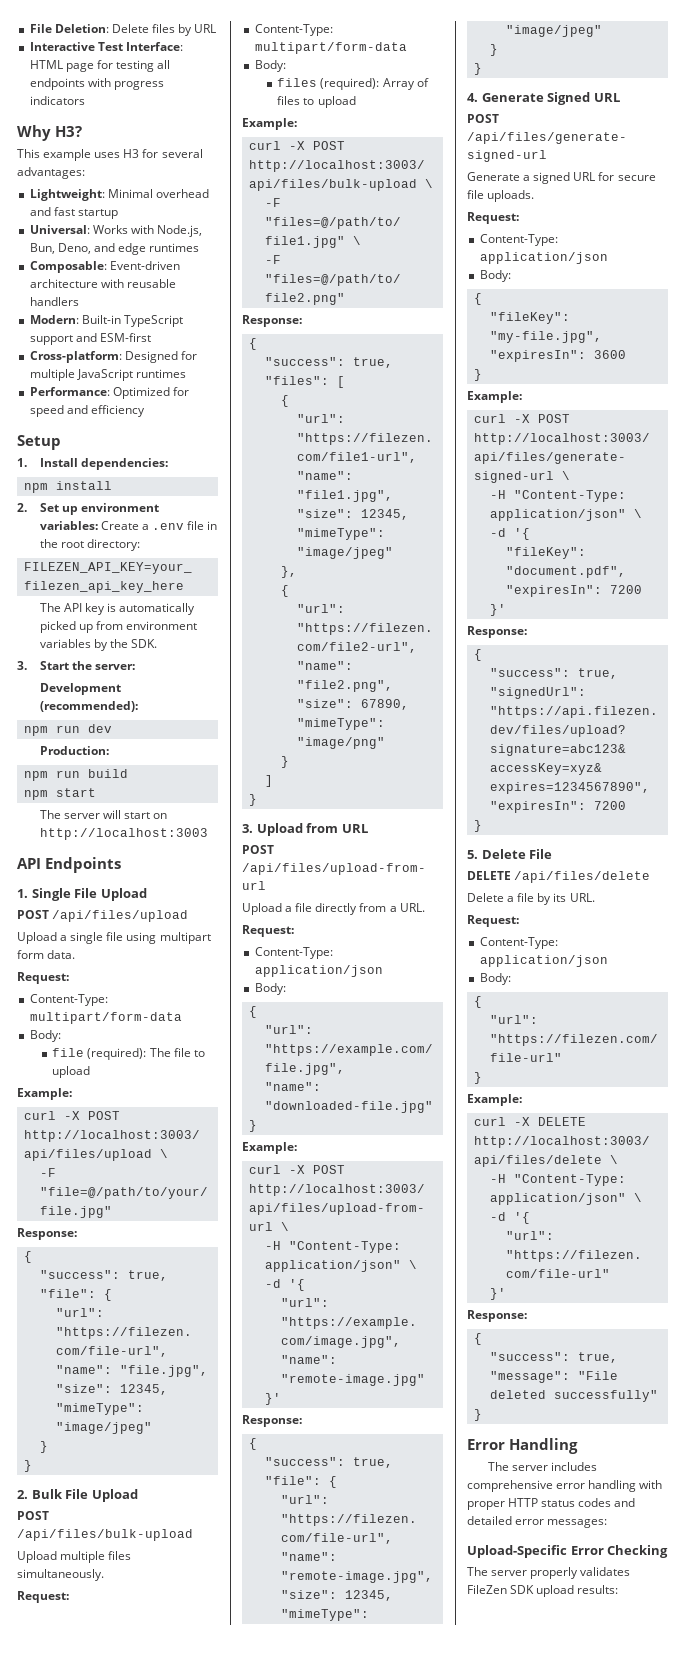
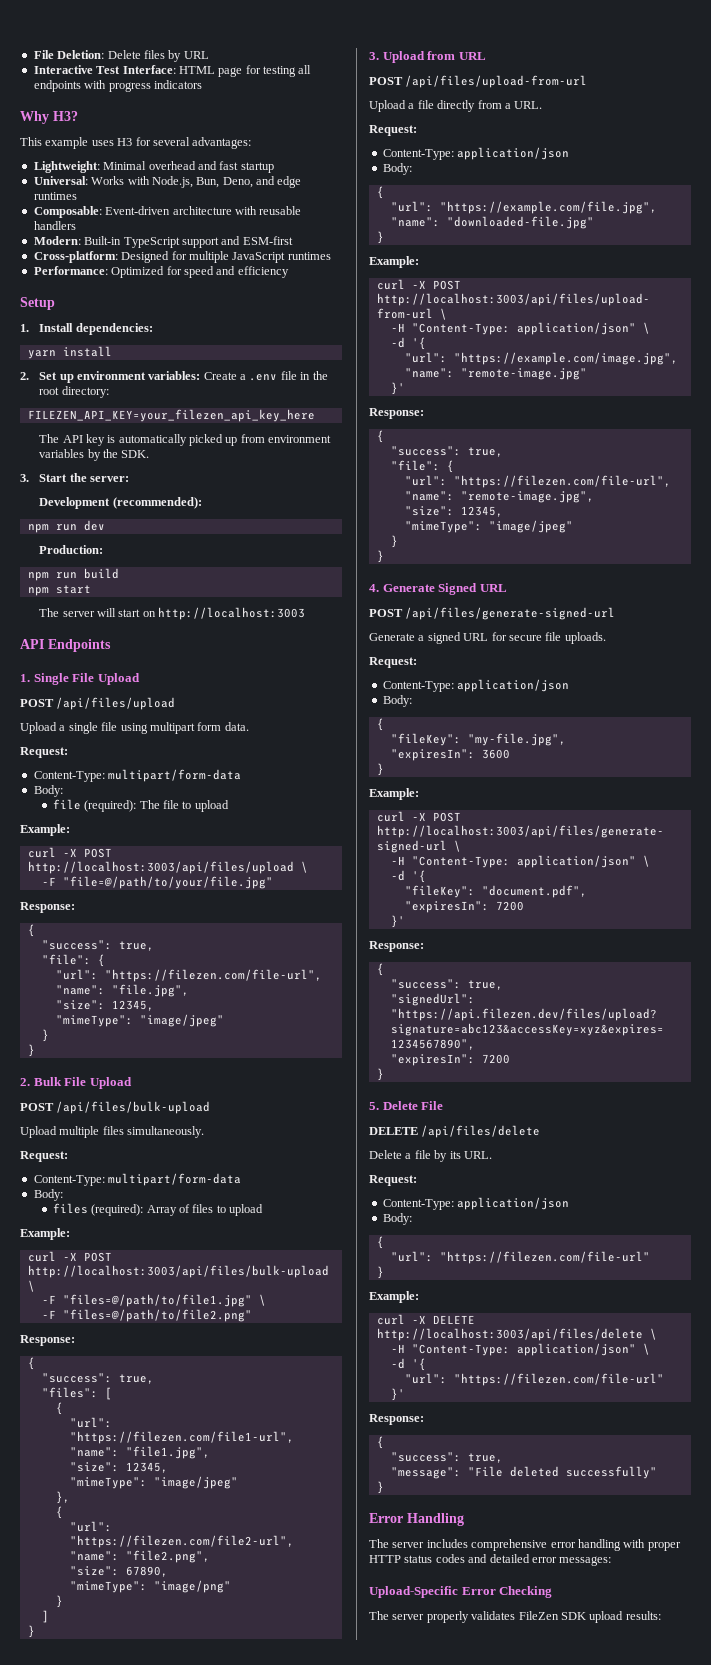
- npm install
+ yarn install

